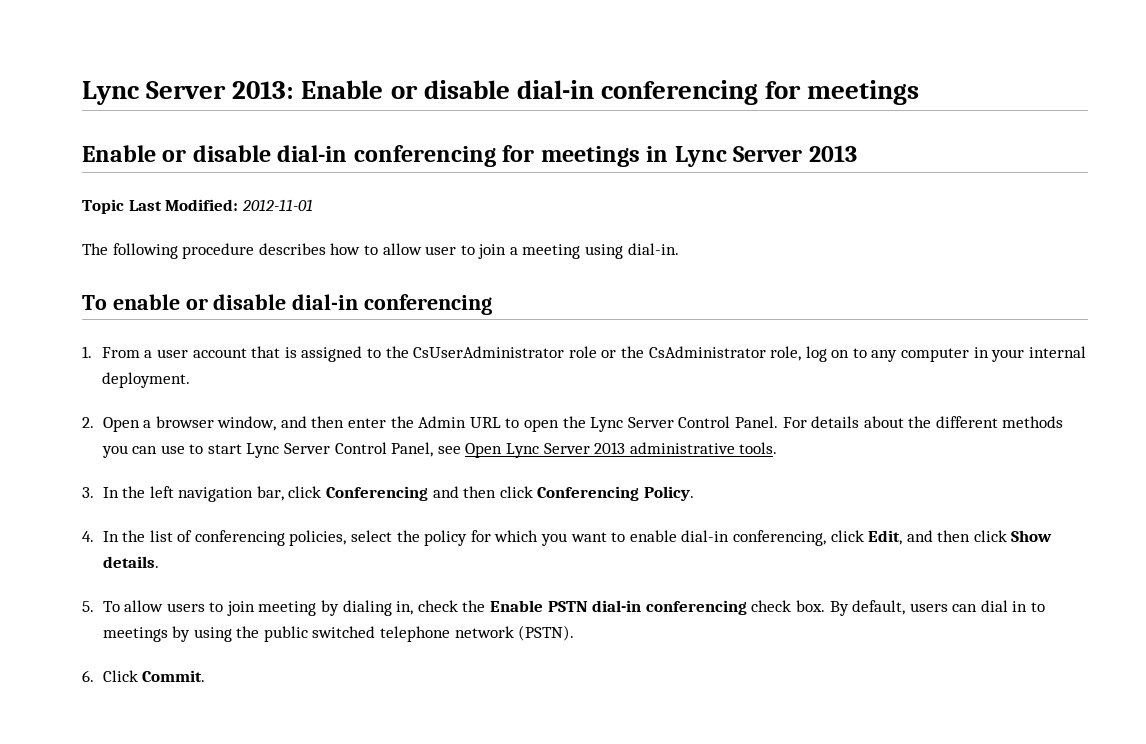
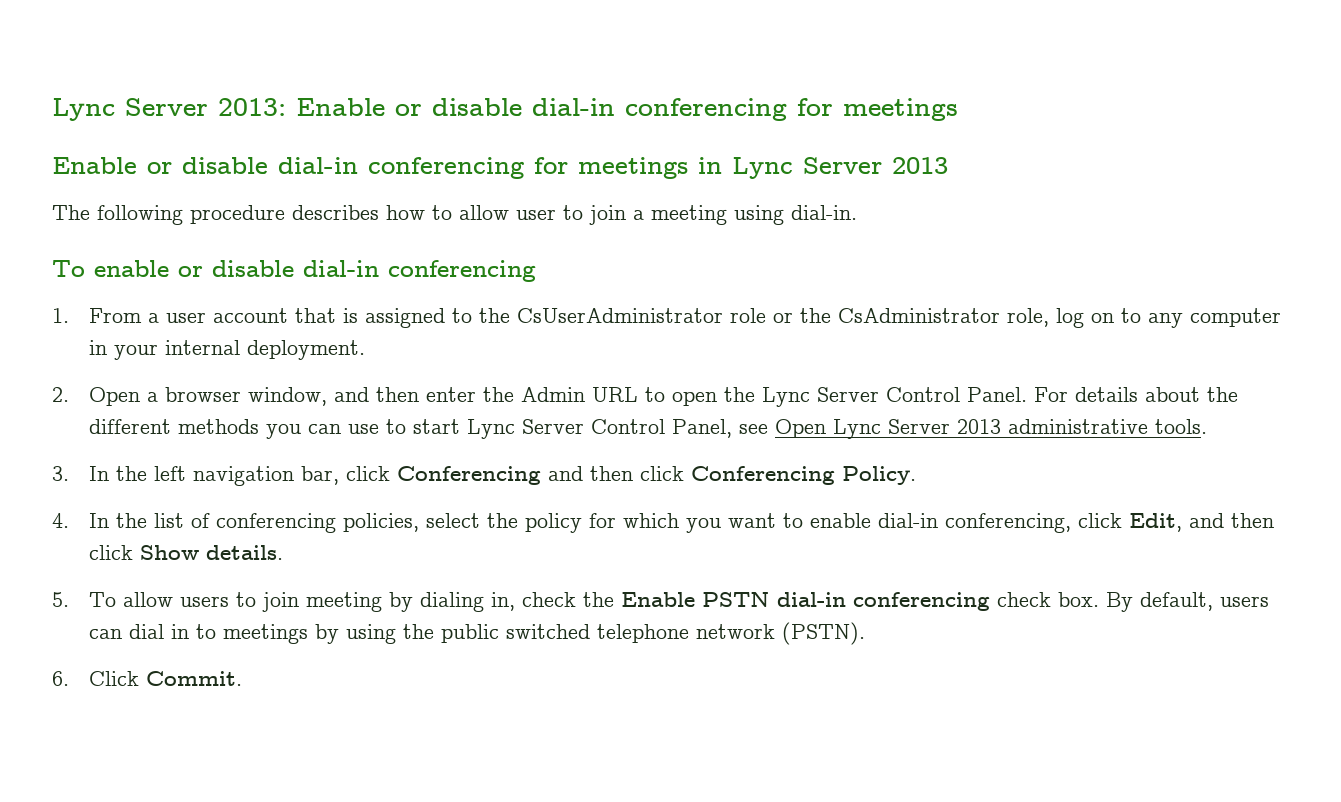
- Topic Last Modified: 2012-11-01

